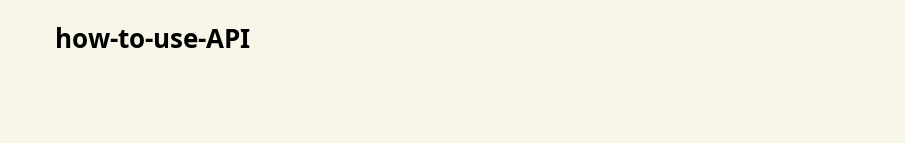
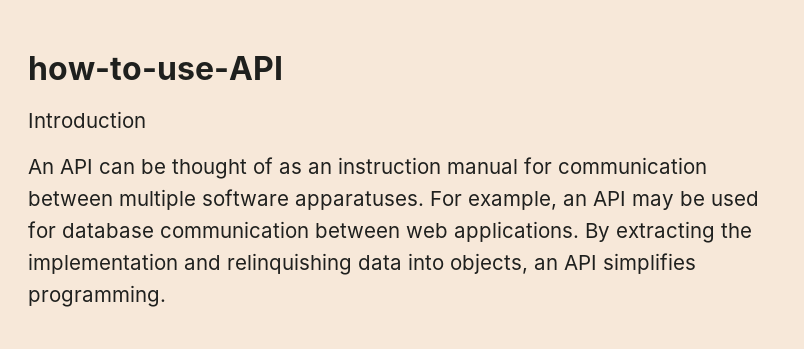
+ Introduction
+ An API can be thought of as an instruction manual for communication between multiple software apparatuses. For example, an API may be used for database communication between web applications. By extracting the implementation and relinquishing data into objects, an API simplifies programming.

